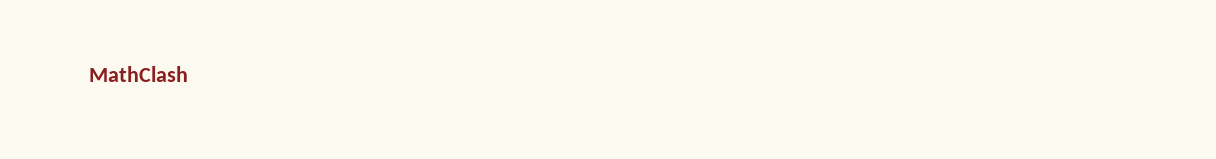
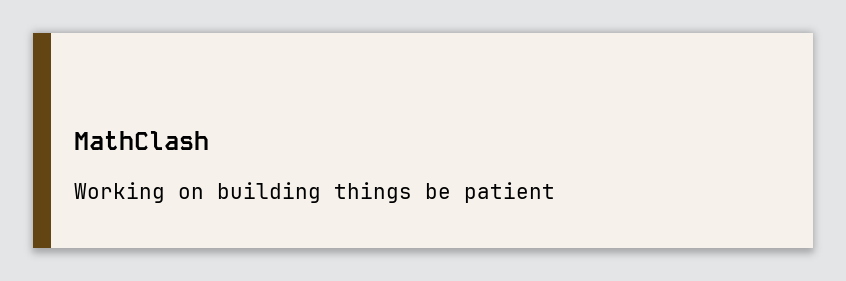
+ Working on building things be patient

